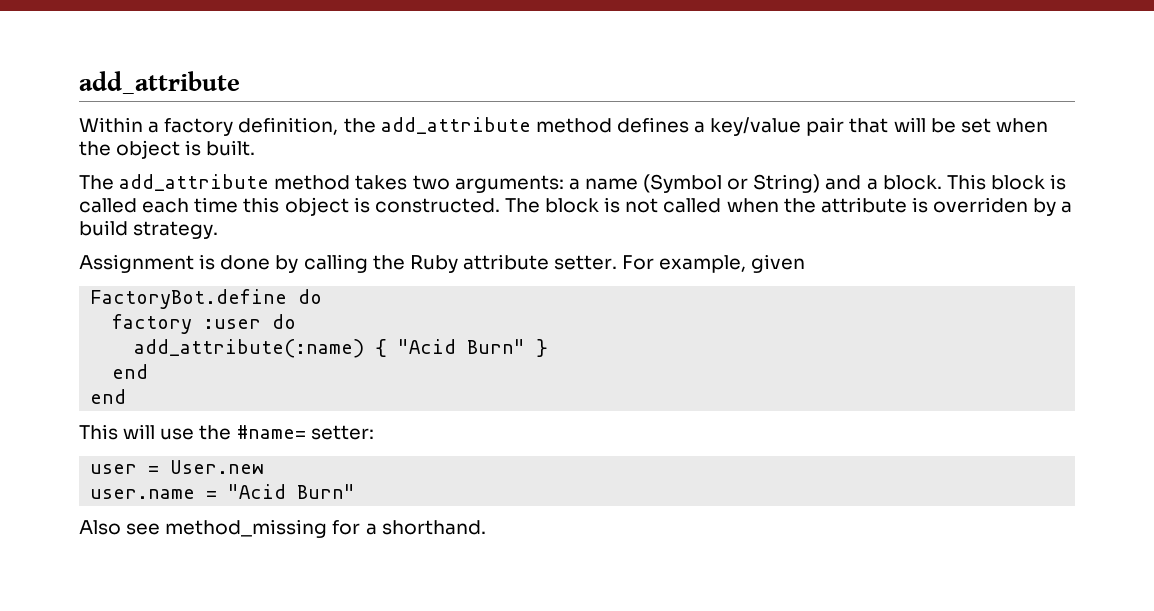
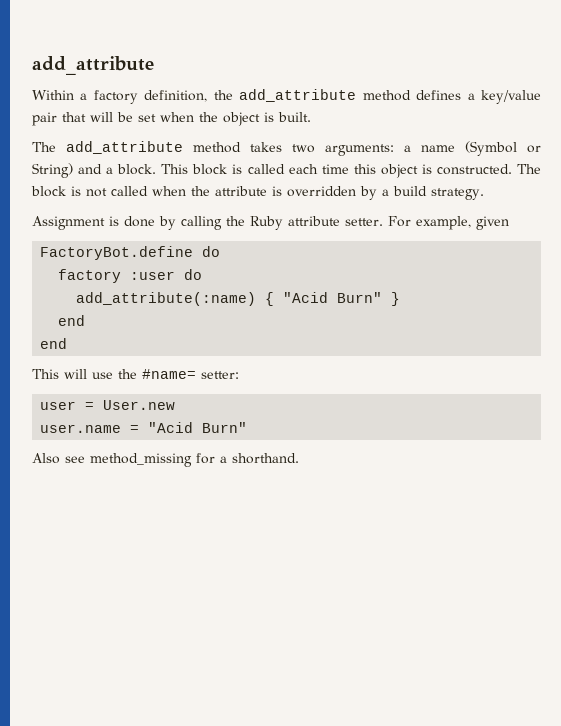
- The block is not called when the attribute is overriden by a build strategy.
+ The block is not called when the attribute is overridden by a build strategy.

